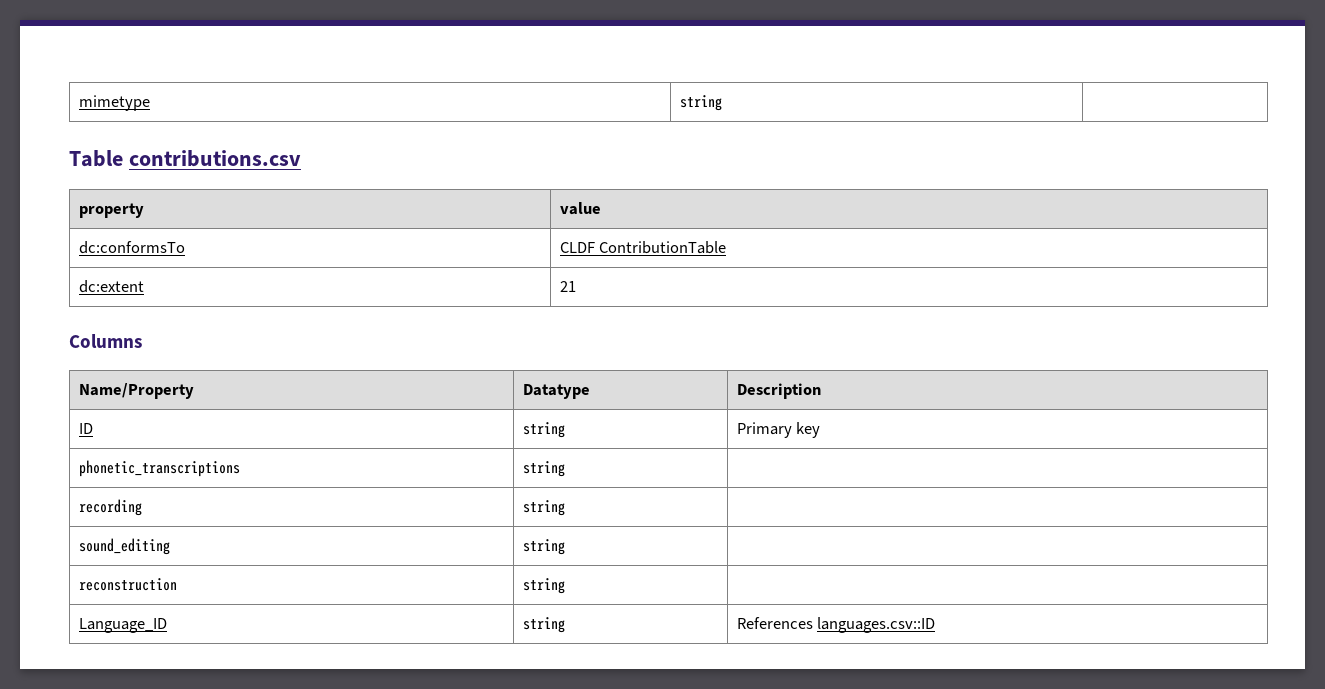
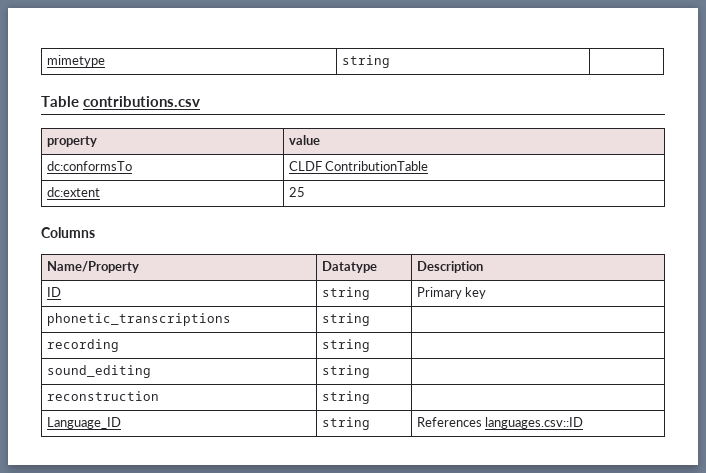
- dc:extent | 21
+ dc:extent | 25

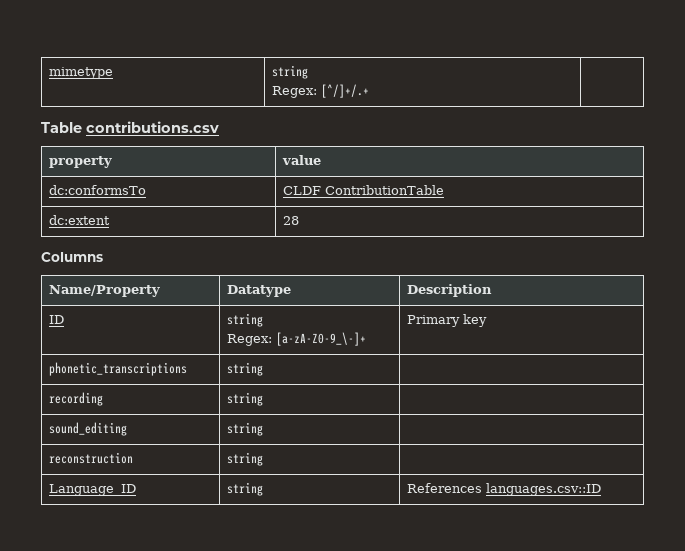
- mimetype | string |
+ mimetype | string
+ Regex: [^/]+/.+ |
- dc:extent | 25
+ dc:extent | 28
- ID | string | Primary key
+ ID | string
+ Regex: [a-zA-Z0-9_\-]+ | Primary key

